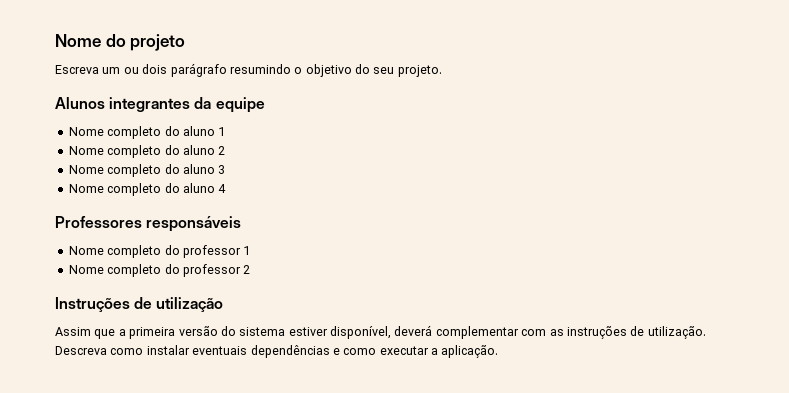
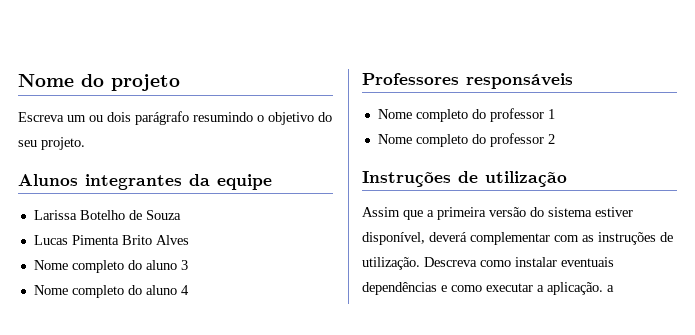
- Nome completo do aluno 1
- Nome completo do aluno 2
+ Larissa Botelho de Souza
+ Lucas Pimenta Brito Alves
- Descreva como instalar eventuais dependências e como executar a aplicação.
+ Descreva como instalar eventuais dependências e como executar a aplicação. a

